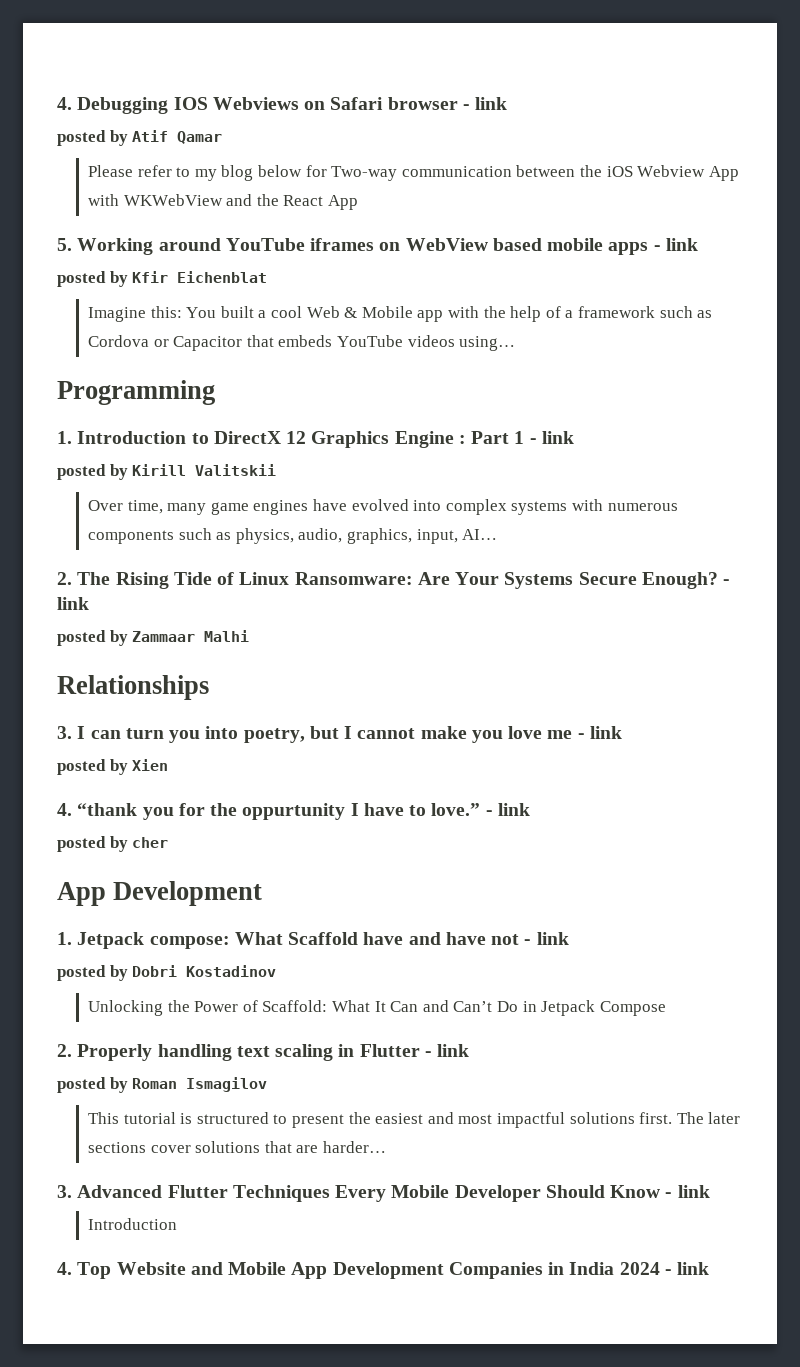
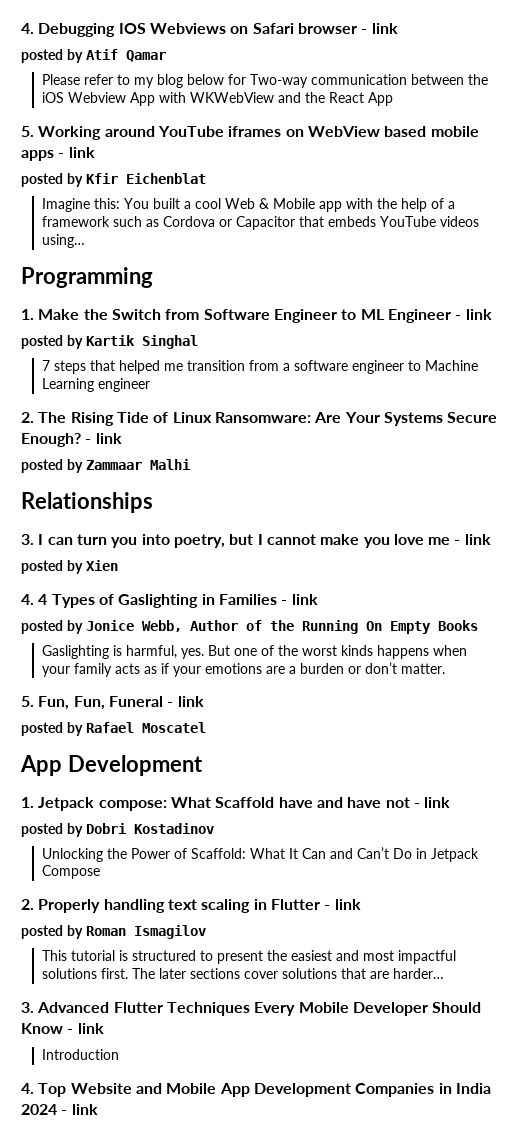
- 1. Introduction to DirectX 12 Graphics Engine : Part 1 - link
- posted by Kirill Valitskii
- Over time, many game engines have evolved into complex systems with numerous components such as physics, audio, graphics, input, AI…
+ 1. Make the Switch from Software Engineer to ML Engineer - link
+ posted by Kartik Singhal
+ 7 steps that helped me transition from a software engineer to Machine Learning engineer
- 4. “thank you for the oppurtunity I have to love.” - link
- posted by cher
+ 4. 4 Types of Gaslighting in Families - link
+ posted by Jonice Webb, Author of the Running On Empty Books
+ Gaslighting is harmful, yes. But one of the worst kinds happens when your family acts as if your emotions are a burden or don’t matter.
+ 5. Fun, Fun, Funeral - link
+ posted by Rafael Moscatel

